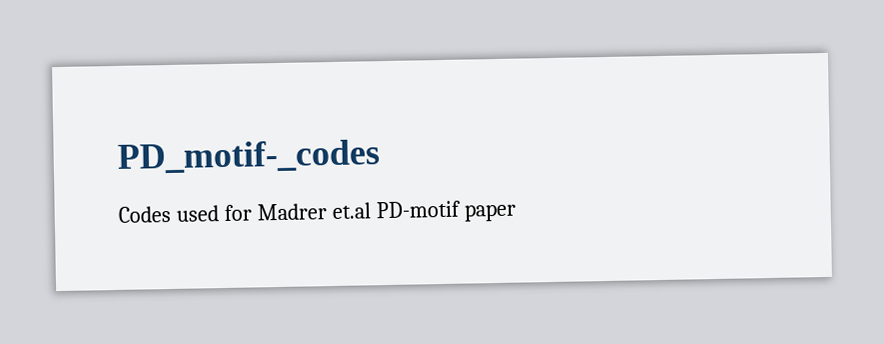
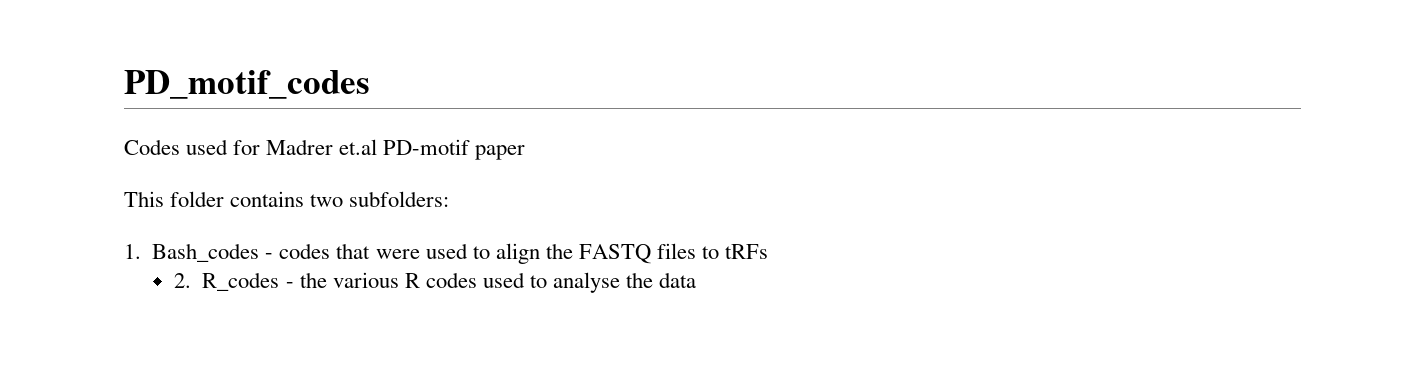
- PD_motif-_codes
+ PD_motif_codes
+ This folder contains two subfolders:
+ 1. Bash_codes - codes that were used to align the FASTQ files to tRFs
+ 2. R_codes - the various R codes used to analyse the data

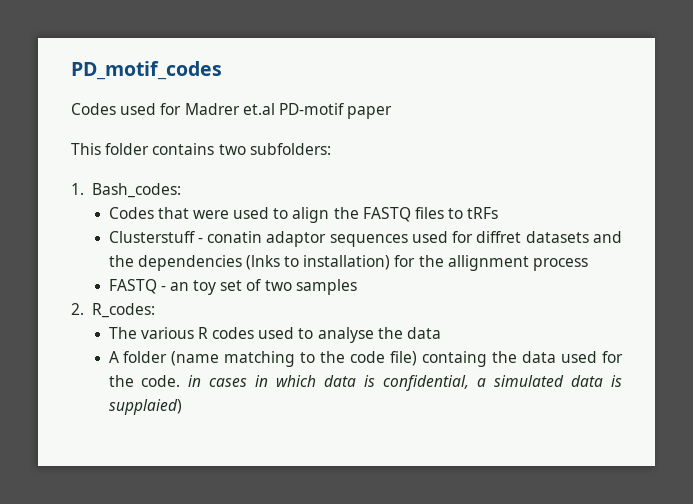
- 1. Bash_codes - codes that were used to align the FASTQ files to tRFs
+ 1. Bash_codes:
+ Codes that were used to align the FASTQ files to tRFs
- 2. R_codes - the various R codes used to analyse the data
+ Clusterstuff - conatin adaptor sequences used for diffret datasets and the dependencies (lnks to installation) for the allignment process
+ FASTQ - an toy set of two samples
+ 2. R_codes:
+ The various R codes used to analyse the data
+ A folder (name matching to the code file) containg the data used for the code. in cases in which data is confidential, a simulated data is supplaied)

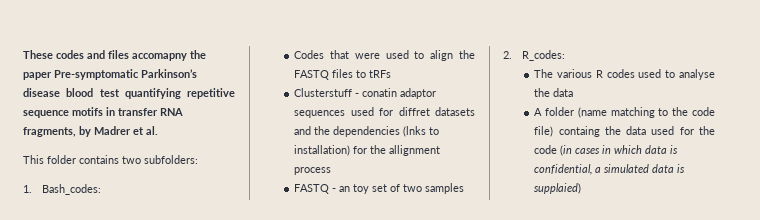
- PD_motif_codes
- Codes used for Madrer et.al PD-motif paper
+ These codes and files accomapny the paper Pre-symptomatic Parkinson’s disease blood test quantifying repetitive sequence motifs in transfer RNA fragments, by Madrer et al.
- A folder (name matching to the code file) containg the data used for the code. in cases in which data is confidential, a simulated data is supplaied)
+ A folder (name matching to the code file) containg the data used for the code (in cases in which data is confidential, a simulated data is supplaied)

